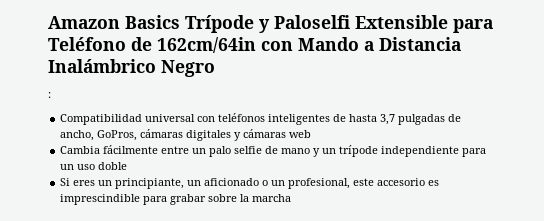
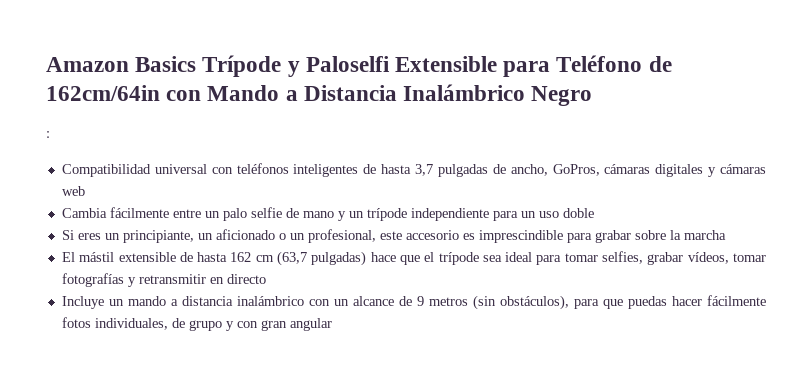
+ El mástil extensible de hasta 162 cm (63,7 pulgadas) hace que el trípode sea ideal para tomar selfies, grabar vídeos, tomar fotografías y retransmitir en directo
+ Incluye un mando a distancia inalámbrico con un alcance de 9 metros (sin obstáculos), para que puedas hacer fácilmente fotos individuales, de grupo y con gran angular

